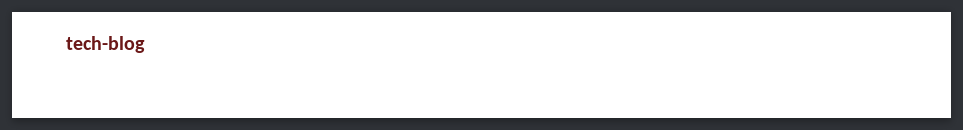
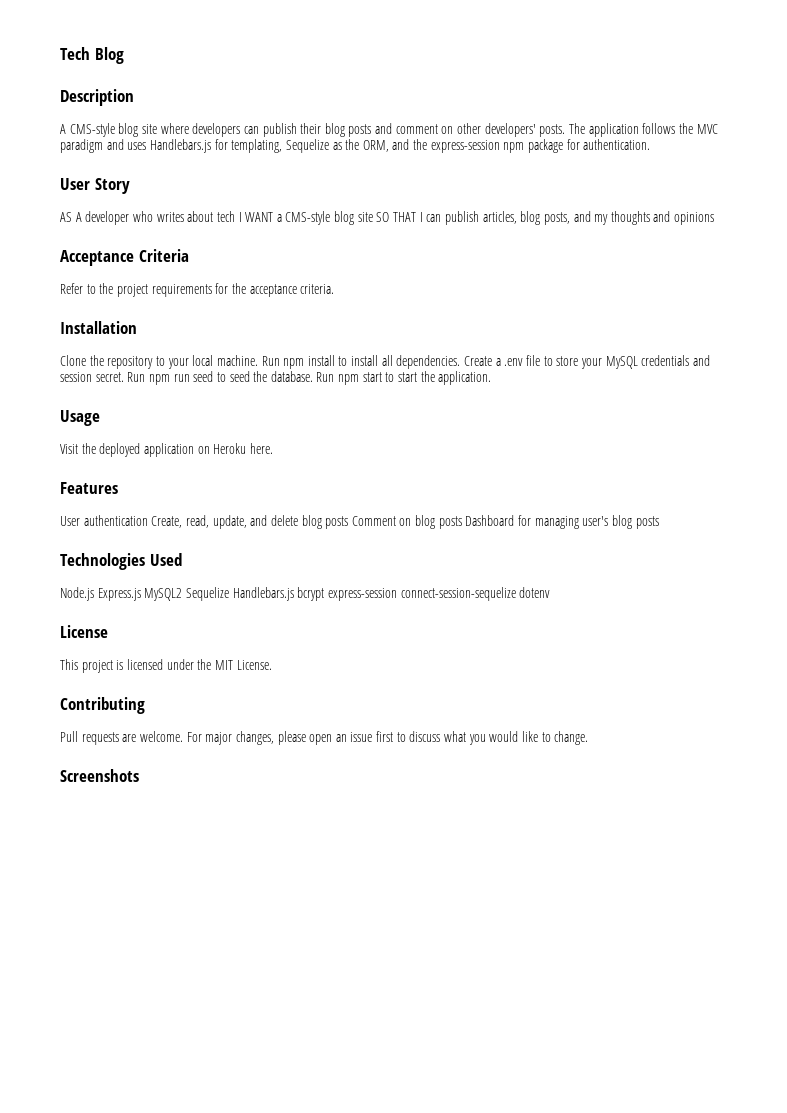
- tech-blog
+ Tech Blog
+ Description
+ A CMS-style blog site where developers can publish their blog posts and comment on other developers' posts. The application follows the MVC paradigm and uses Handlebars.js for templating, Sequelize as the ORM, and the express-session npm package for authentication.
+ User Story
+ AS A developer who writes about tech I WANT a CMS-style blog site SO THAT I can publish articles, blog posts, and my thoughts and opinions
+ Acceptance Criteria
+ Refer to the project requirements for the acceptance criteria.
+ Installation
+ Clone the repository to your local machine. Run npm install to install all dependencies. Create a .env file to store your MySQL credentials and session secret. Run npm run seed to seed the database. Run npm start to start the application.
+ Usage
+ Visit the deployed application on Heroku here.
+ Features
+ User authentication Create, read, update, and delete blog posts Comment on blog posts Dashboard for managing user's blog posts
+ Technologies Used
+ Node.js Express.js MySQL2 Sequelize Handlebars.js bcrypt express-session connect-session-sequelize dotenv
+ License
+ This project is licensed under the MIT License.
+ Contributing
+ Pull requests are welcome. For major changes, please open an issue first to discuss what you would like to change.
+ Screenshots

